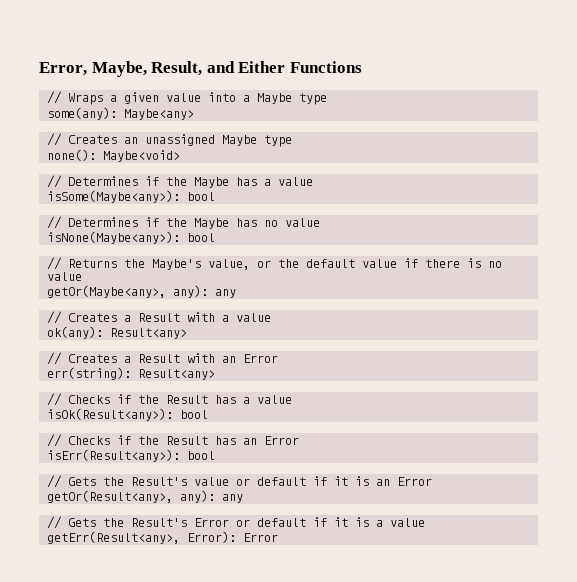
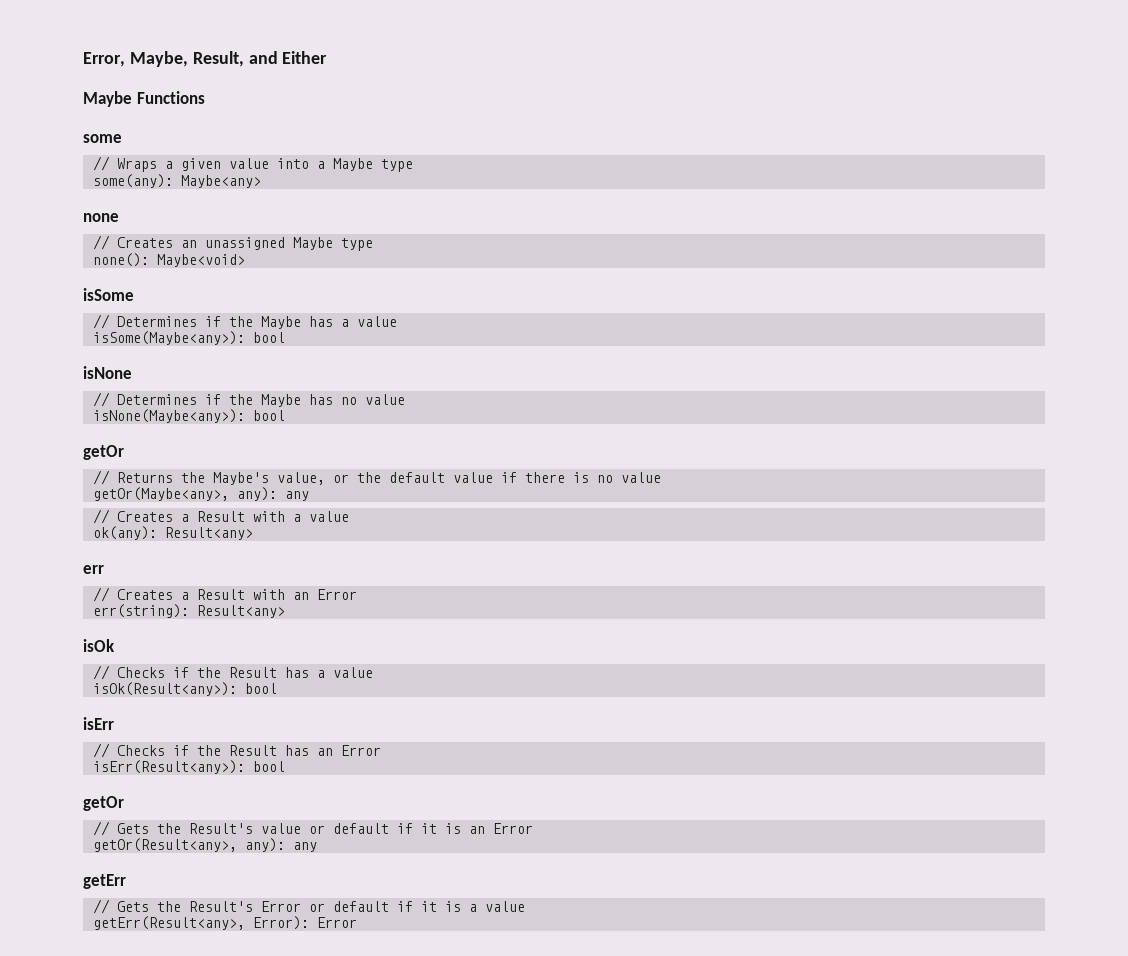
- Error, Maybe, Result, and Either Functions
+ Error, Maybe, Result, and Either
+ Maybe Functions
+ some
+ none
+ isSome
+ isNone
  isNone(Maybe<any>): bool
+ getOr
+ err
+ isOk
+ isErr
  isErr(Result<any>): bool
+ getOr
+ getErr

